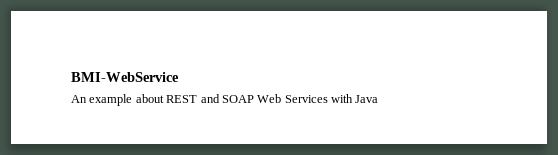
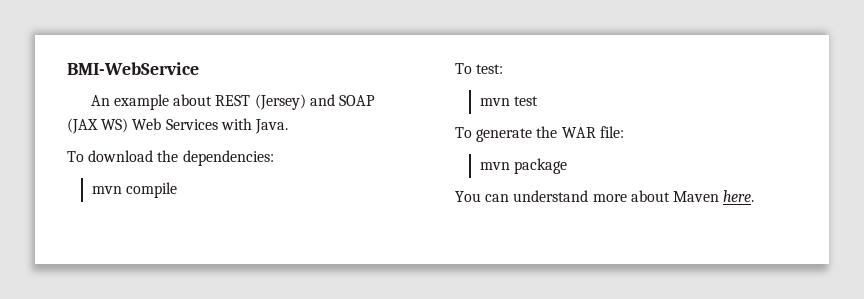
- An example about REST and SOAP Web Services with Java
+ An example about REST (Jersey) and SOAP (JAX WS) Web Services with Java.
+ To download the dependencies:
+ mvn compile
+ To test:
+ mvn test
+ To generate the WAR file:
+ mvn package
+ You can understand more about Maven here.

